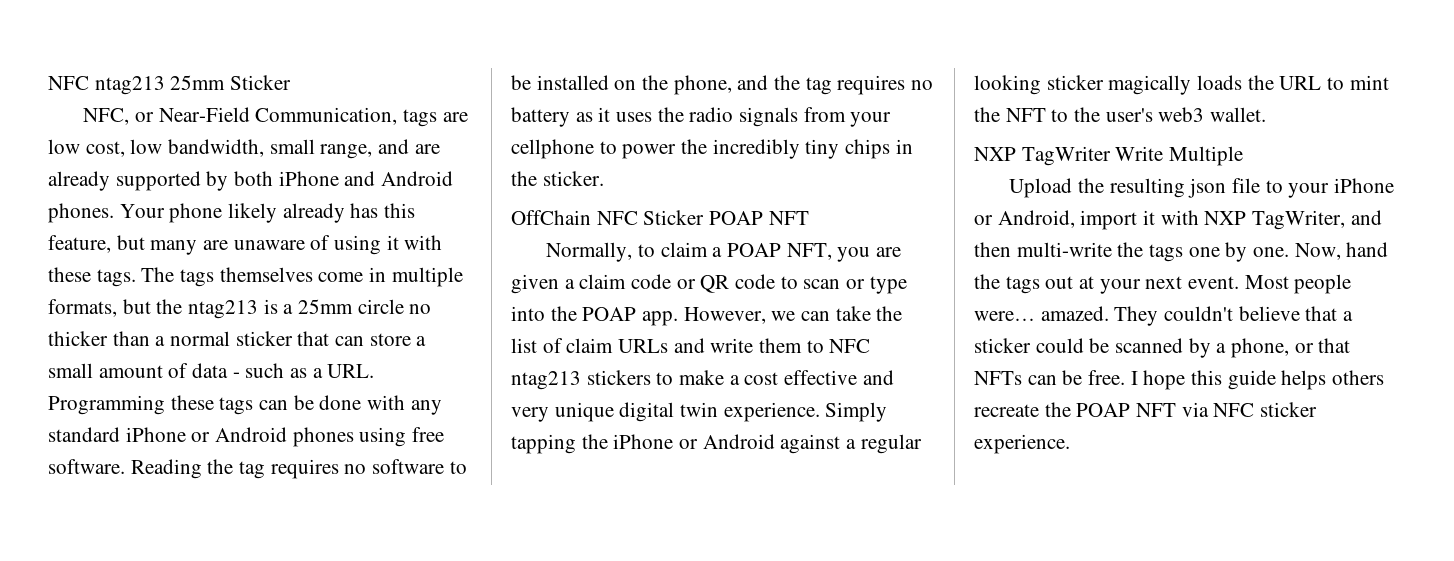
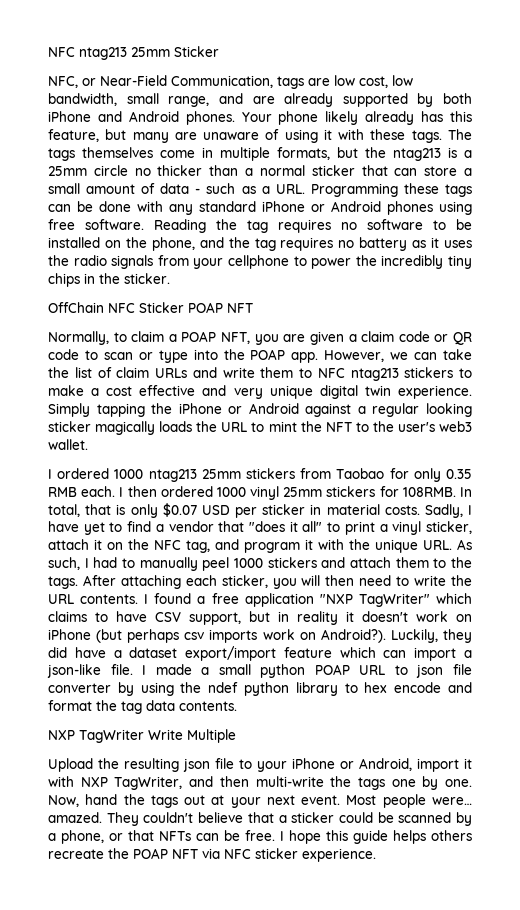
+ I ordered 1000 ntag213 25mm stickers from Taobao for only 0.35 RMB each. I then ordered 1000 vinyl 25mm stickers for 108RMB. In total, that is only $0.07 USD per sticker in material costs. Sadly, I have yet to find a vendor that "does it all" to print a vinyl sticker, attach it on the NFC tag, and program it with the unique URL. As such, I had to manually peel 1000 stickers and attach them to the tags. After attaching each sticker, you will then need to write the URL contents. I found a free application "NXP TagWriter" which claims to have CSV support, but in reality it doesn't work on iPhone (but perhaps csv imports work on Android?). Luckily, they did have a dataset export/import feature which can import a json-like file. I made a small python POAP URL to json file converter by using the ndef python library to hex encode and format the tag data contents.

